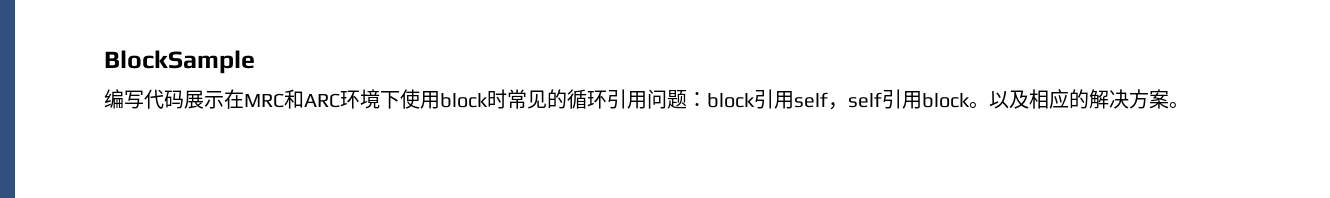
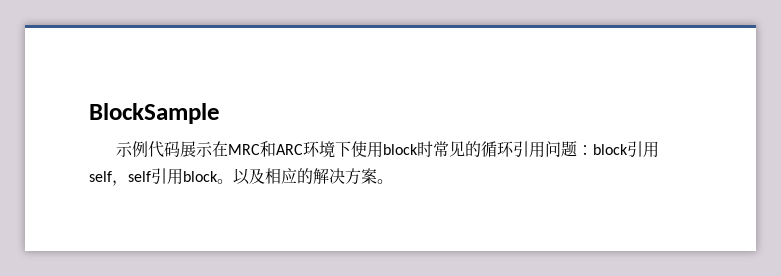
- 编写代码展示在MRC和ARC环境下使用block时常见的循环引用问题：block引用self，self引用block。
+ 示例代码展示在MRC和ARC环境下使用block时常见的循环引用问题：block引用self，self引用block。

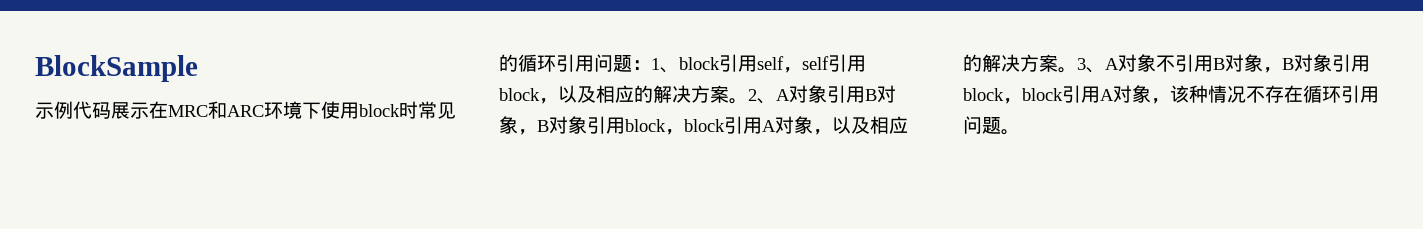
- 示例代码展示在MRC和ARC环境下使用block时常见的循环引用问题：block引用self，self引用block。以及相应的解决方案。
+ 示例代码展示在MRC和ARC环境下使用block时常见的循环引用问题：1、block引用self，self引用block，以及相应的解决方案。2、A对象引用B对象，B对象引用block，block引用A对象，以及相应的解决方案。3、A对象不引用B对象，B对象引用block，block引用A对象，该种情况不存在循环引用问题。

